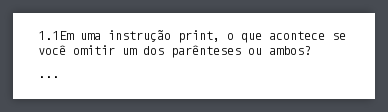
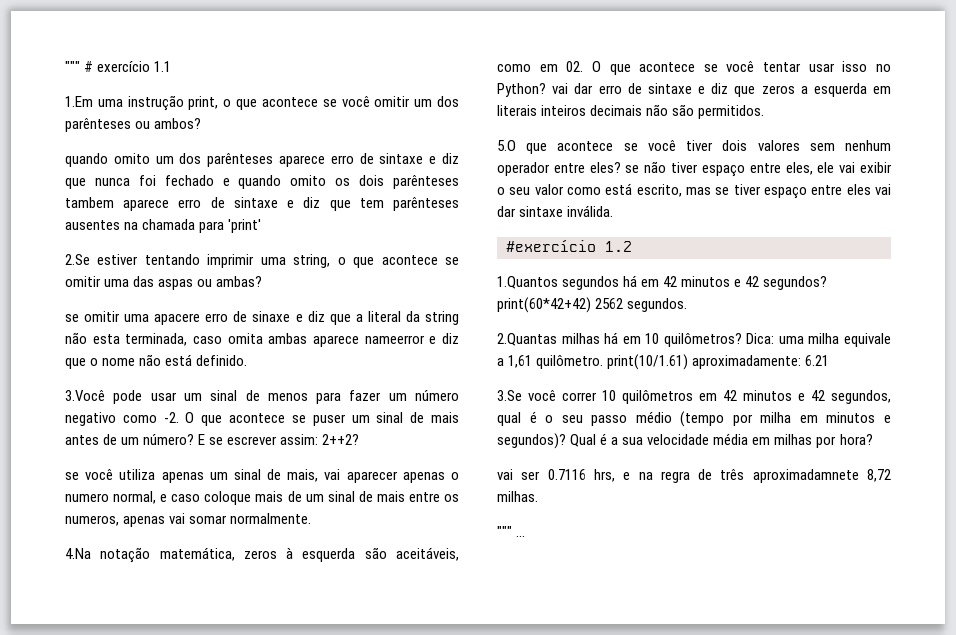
- 1.1Em uma instrução print, o que acontece se você omitir um dos parênteses ou ambos?
+ """ # exercício 1.1
+ 1.Em uma instrução print, o que acontece se você omitir um dos parênteses ou ambos?
- ...
+ quando omito um dos parênteses aparece erro de sintaxe e diz que nunca foi fechado e quando omito os dois parênteses tambem aparece erro de sintaxe e diz que tem parênteses ausentes na chamada para 'print'
+ 2.Se estiver tentando imprimir uma string, o que acontece se omitir uma das aspas ou ambas?
+ se omitir uma apacere erro de sinaxe e diz que a literal da string não esta terminada, caso omita ambas aparece nameerror e diz que o nome não está definido.
+ 3.Você pode usar um sinal de menos para fazer um número negativo como -2. O que acontece se puser um sinal de mais antes de um número? E se escrever assim: 2++2?
+ se você utiliza apenas um sinal de mais, vai aparecer apenas o numero normal, e caso coloque mais de um sinal de mais entre os numeros, apenas vai somar normalmente.
+ 4.Na notação matemática, zeros à esquerda são aceitáveis, como em 02. O que acontece se você tentar usar isso no Python? vai dar erro de sintaxe e diz que zeros a esquerda em literais inteiros decimais não são permitidos.
+ 5.O que acontece se você tiver dois valores sem nenhum operador entre eles? se não tiver espaço entre eles, ele vai exibir o seu valor como está escrito, mas se tiver espaço entre eles vai dar sintaxe inválida.
+ #exercício 1.2
+ 1.Quantos segundos há em 42 minutos e 42 segundos? print(60*42+42) 2562 segundos.
+ 2.Quantas milhas há em 10 quilômetros? Dica: uma milha equivale a 1,61 quilômetro. print(10/1.61) aproximadamente: 6.21
+ 3.Se você correr 10 quilômetros em 42 minutos e 42 segundos, qual é o seu passo médio (tempo por milha em minutos e segundos)? Qual é a sua velocidade média em milhas por hora?
+ vai ser 0.7116 hrs, e na regra de três aproximadamnete 8,72 milhas.
+ """ ...

